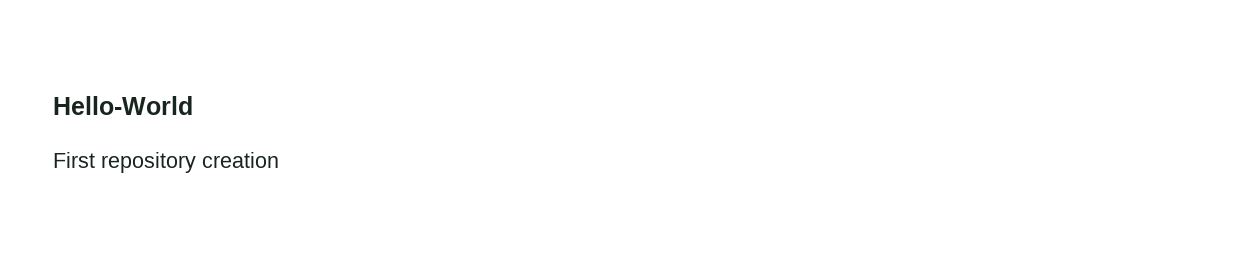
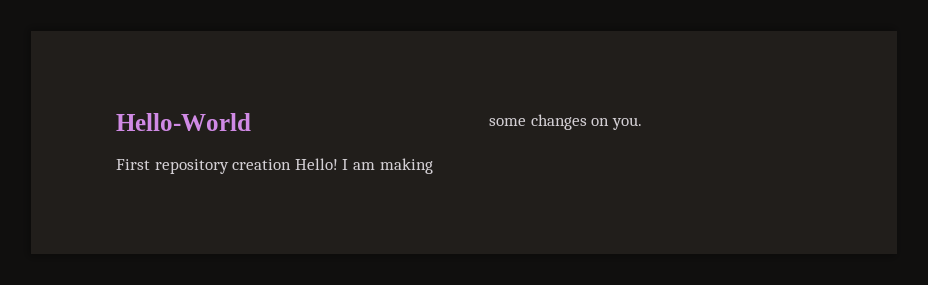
- First repository creation
+ First repository creation Hello! I am making some changes on you.

